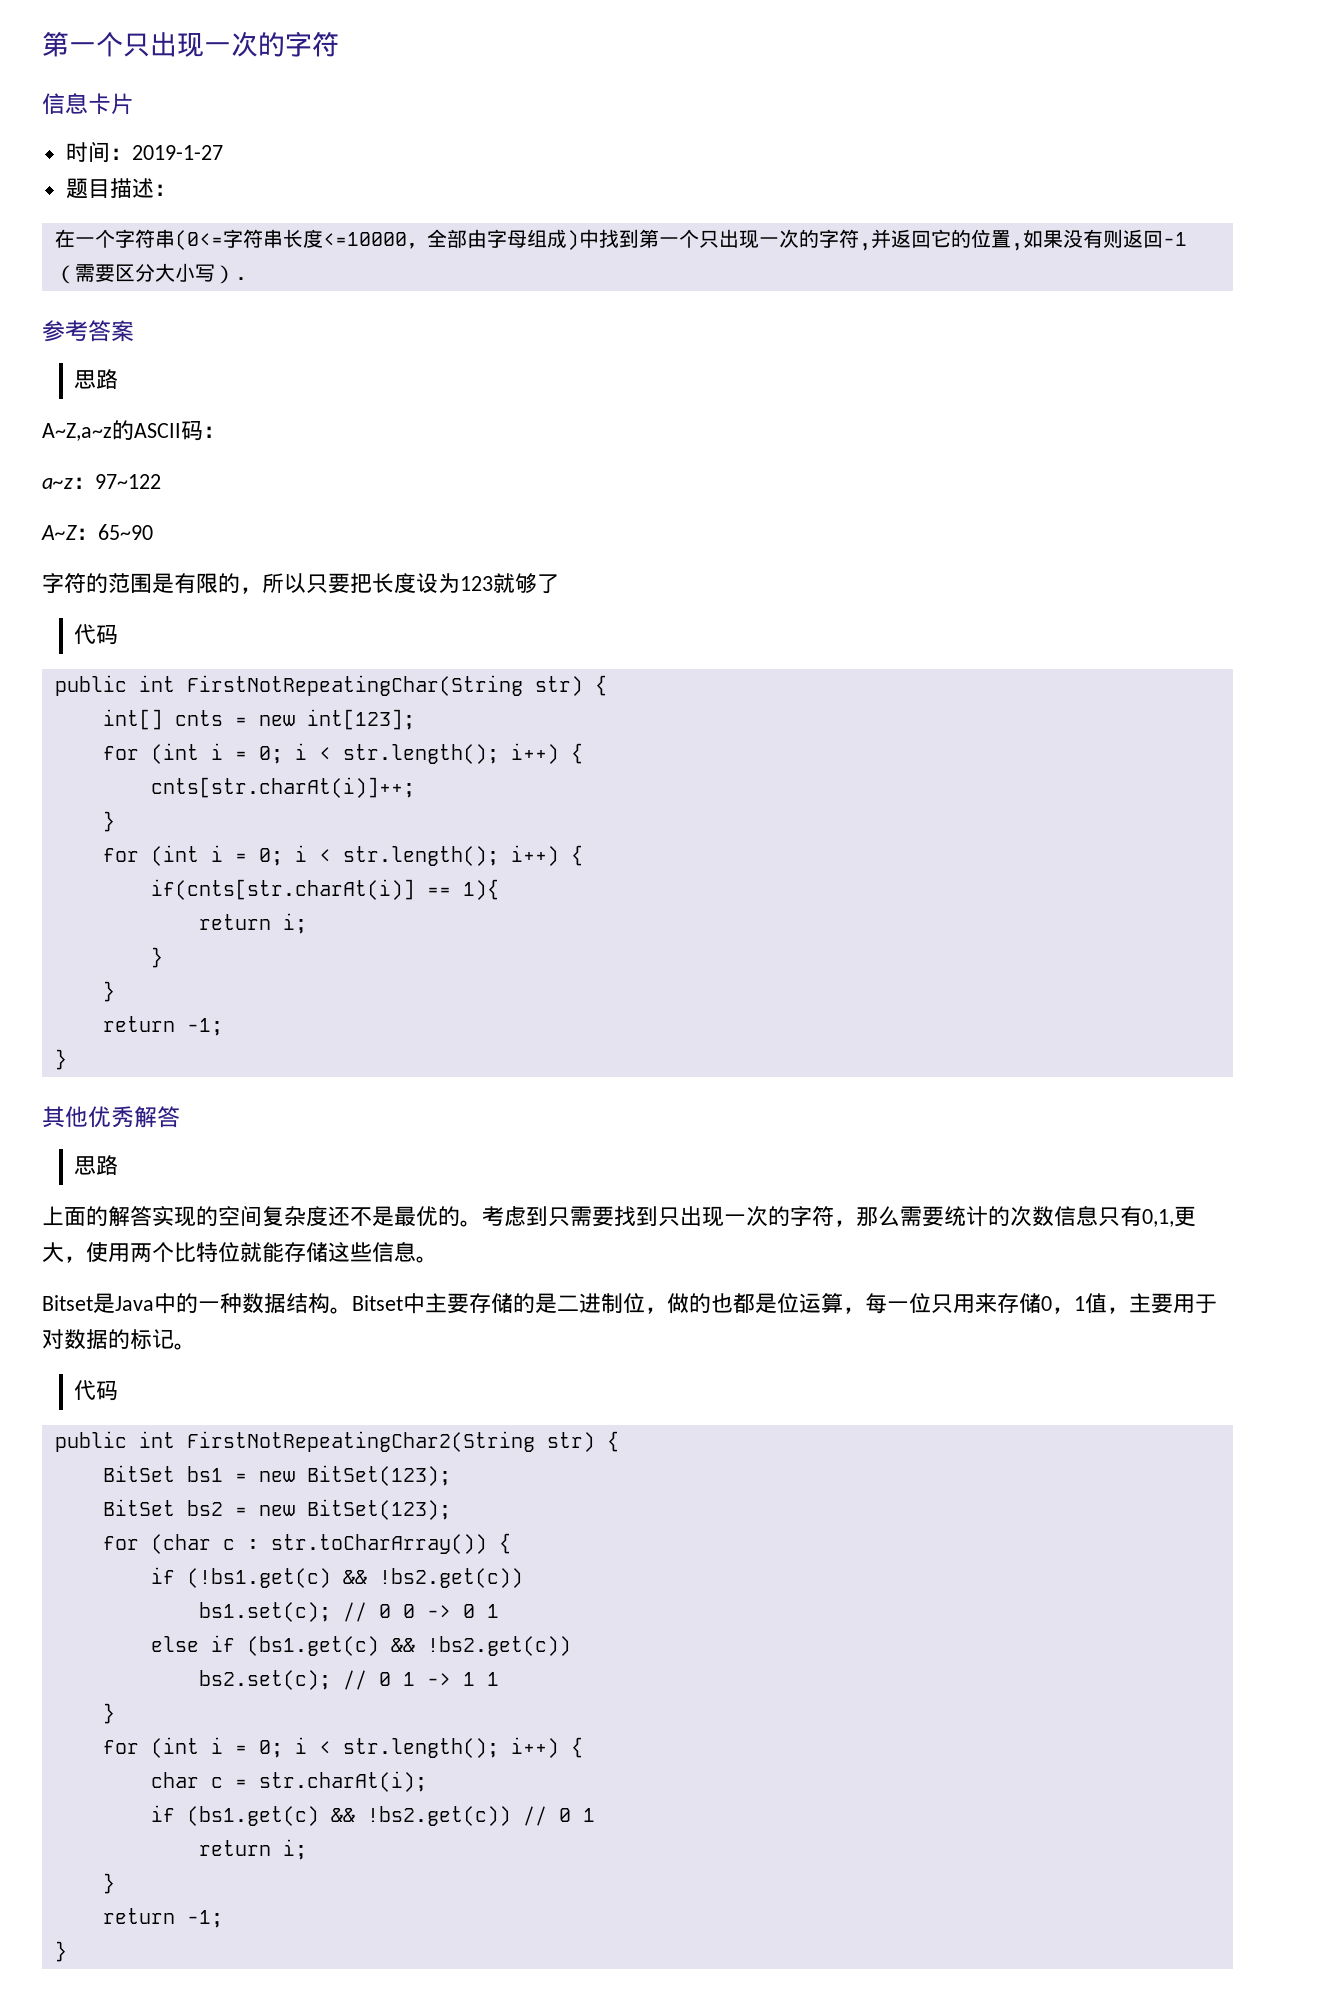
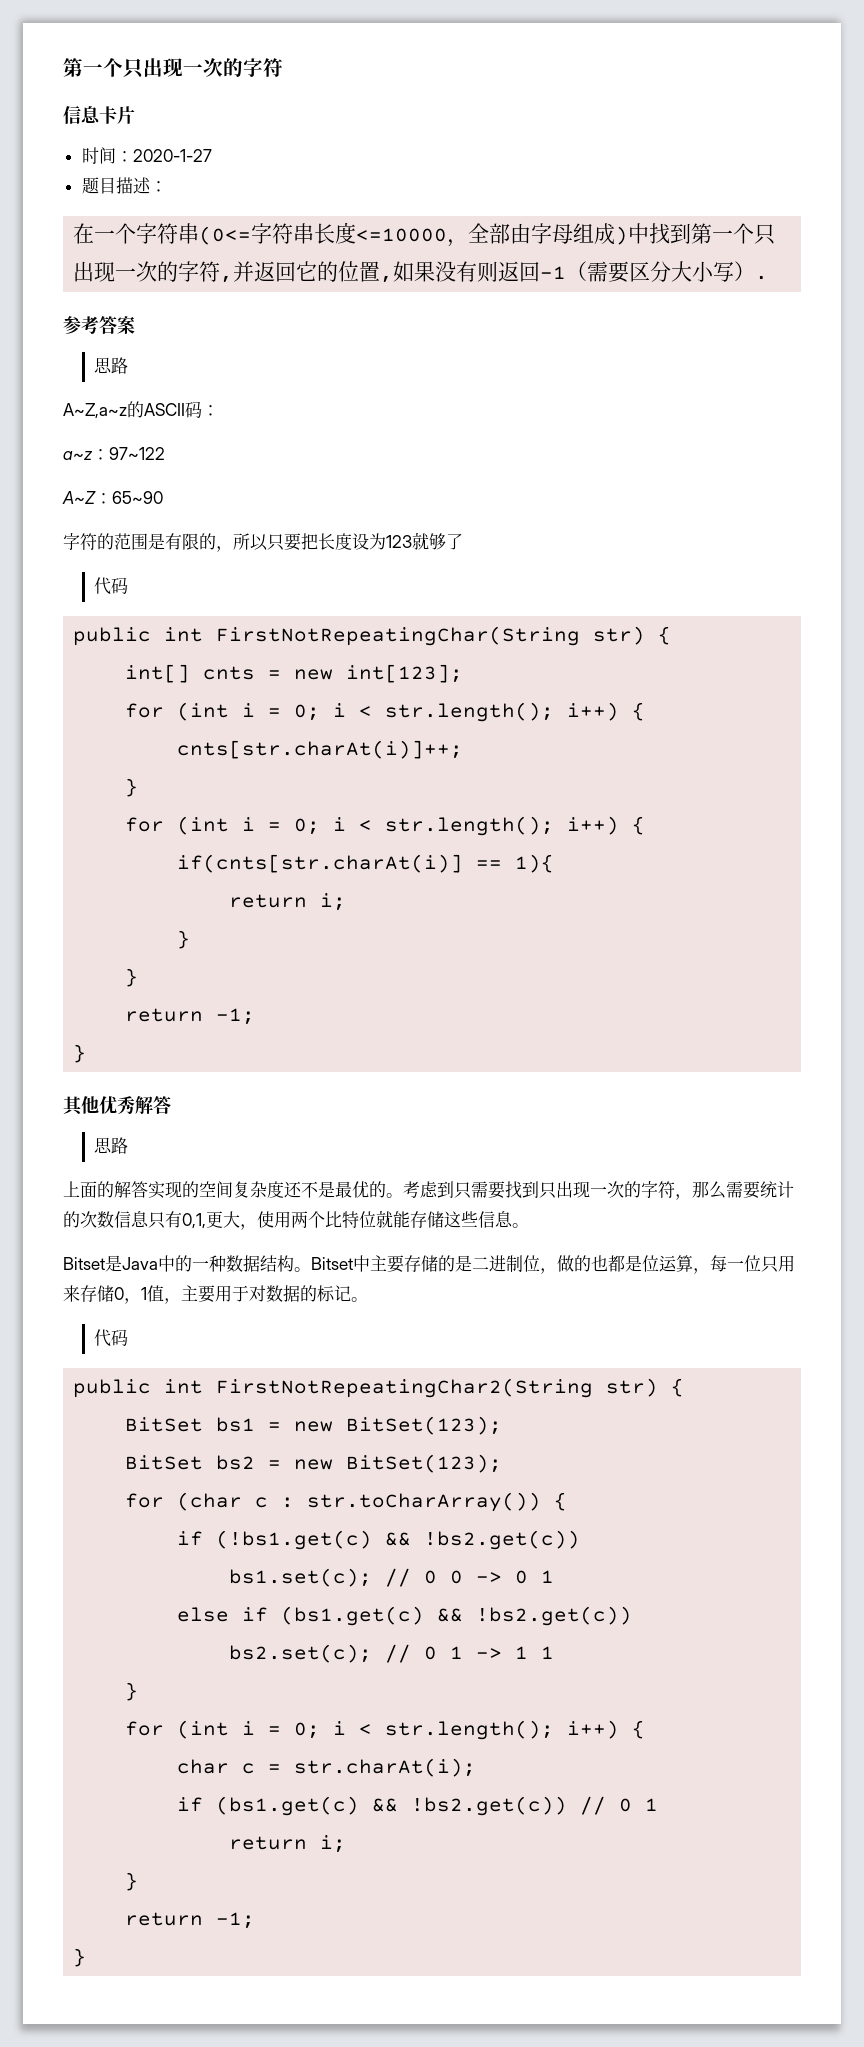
- 时间：2019-1-27
+ 时间：2020-1-27

